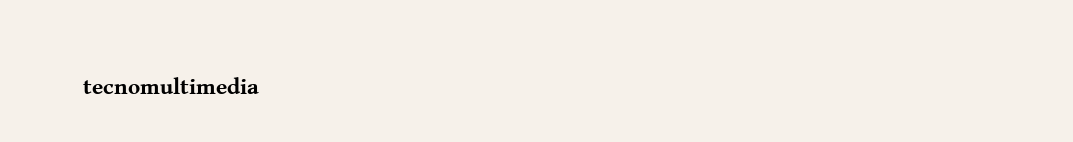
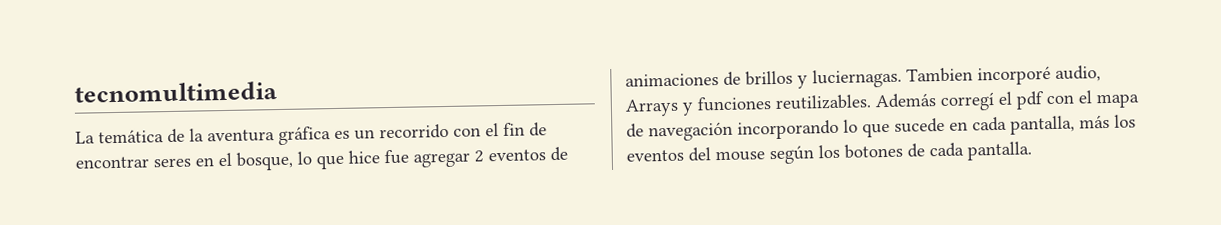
+ La temática de la aventura gráfica es un recorrido con el fin de encontrar seres en el bosque, lo que hice fue agregar 2 eventos de animaciones de brillos y luciernagas. Tambien incorporé audio, Arrays y funciones reutilizables. Además corregí el pdf con el mapa de navegación incorporando lo que sucede en cada pantalla, más los eventos del mouse según los botones de cada pantalla.

